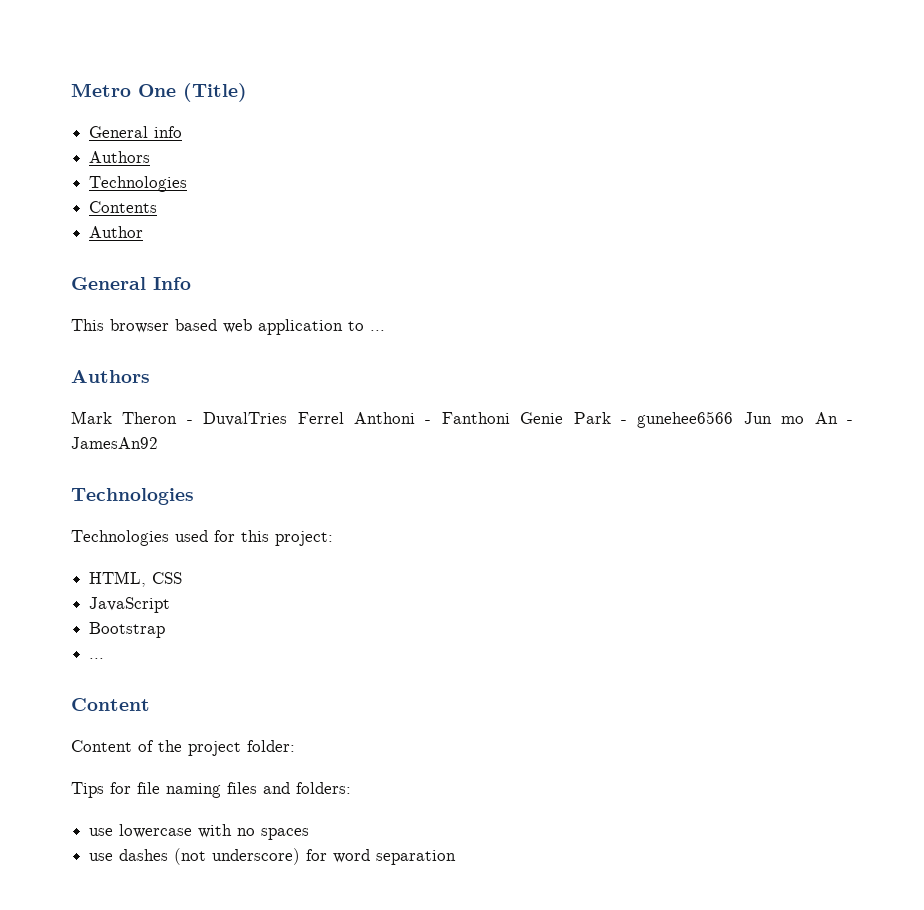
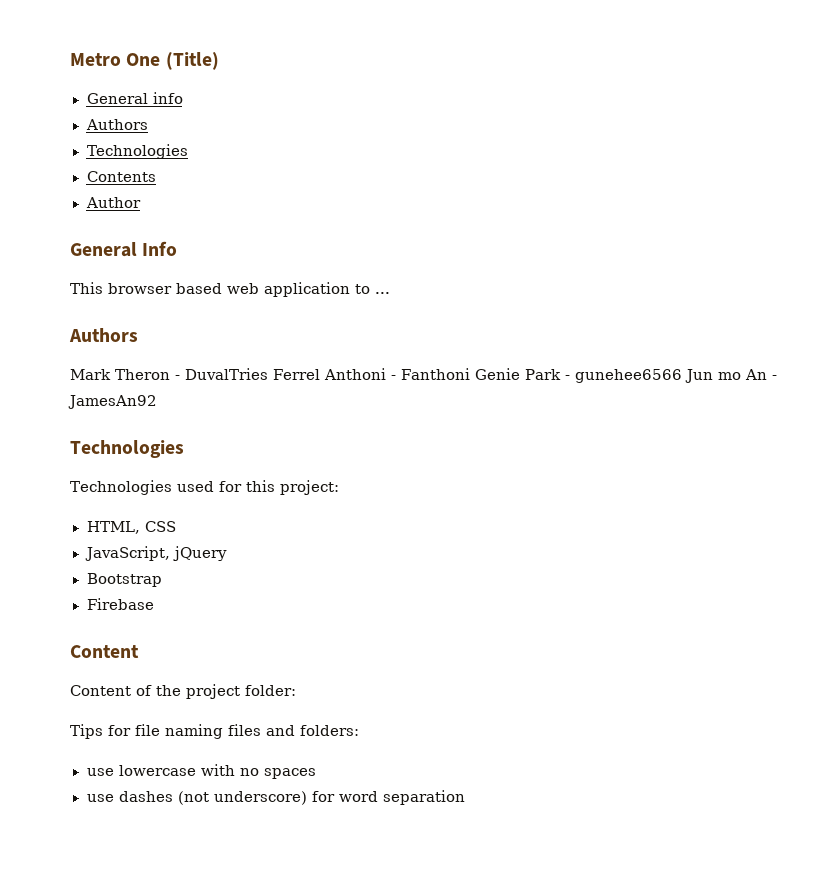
- JavaScript
+ JavaScript, jQuery
  Bootstrap
- ...
+ Firebase

